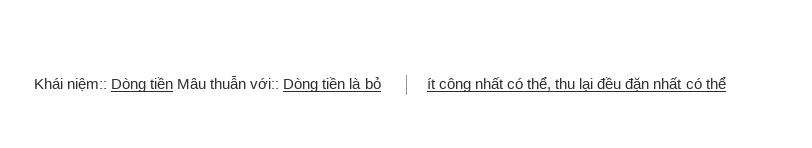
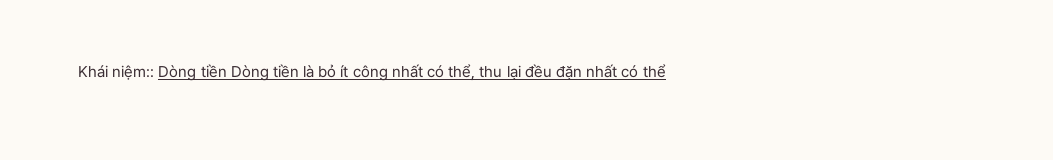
- Khái niệm:: Dòng tiền Mâu thuẫn với:: Dòng tiền là bỏ ít công nhất có thể, thu lại đều đặn nhất có thể
+ Khái niệm:: Dòng tiền Dòng tiền là bỏ ít công nhất có thể, thu lại đều đặn nhất có thể

